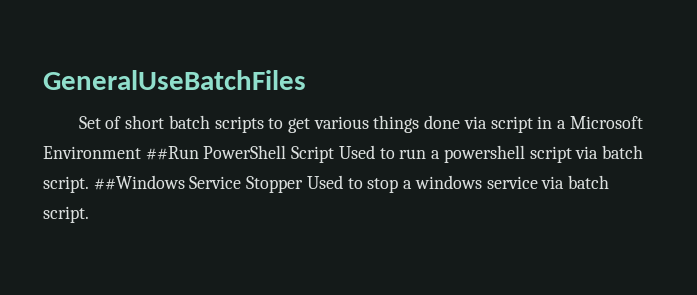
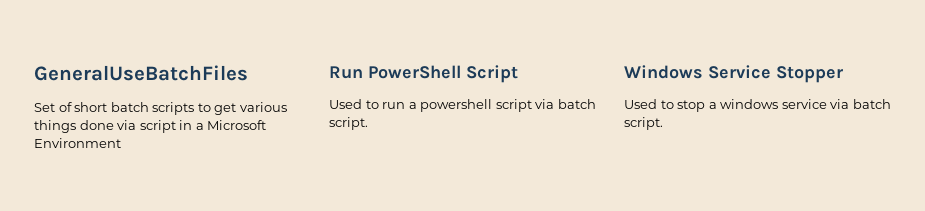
- Set of short batch scripts to get various things done via script in a Microsoft Environment ##Run PowerShell Script Used to run a powershell script via batch script. ##Windows Service Stopper Used to stop a windows service via batch script.
+ Set of short batch scripts to get various things done via script in a Microsoft Environment
+ Run PowerShell Script
+ Used to run a powershell script via batch script.
+ Windows Service Stopper
+ Used to stop a windows service via batch script.

